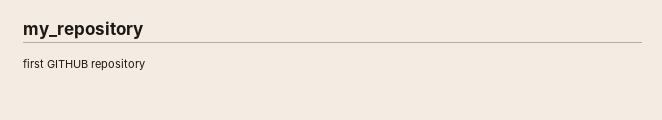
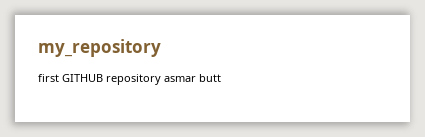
- first GITHUB repository
+ first GITHUB repository asmar butt

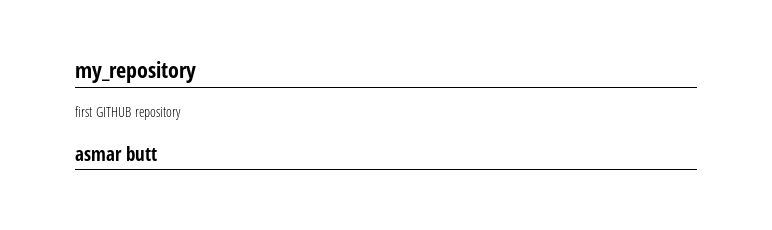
- first GITHUB repository asmar butt
+ first GITHUB repository
+ asmar butt

